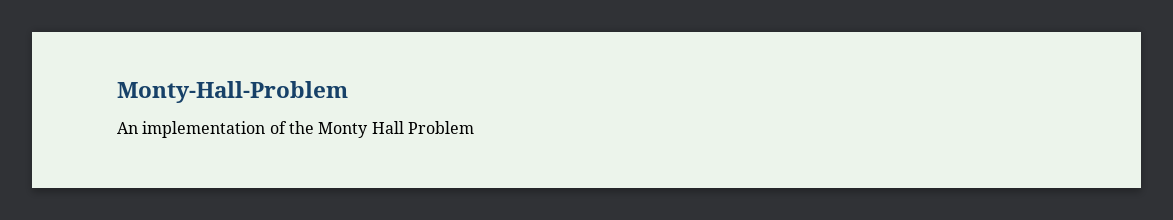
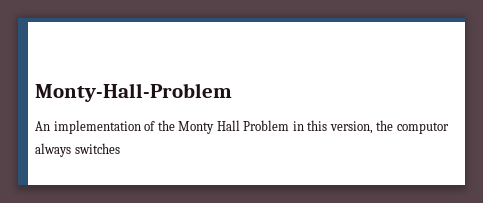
- An implementation of the Monty Hall Problem
+ An implementation of the Monty Hall Problem in this version, the computor always switches

